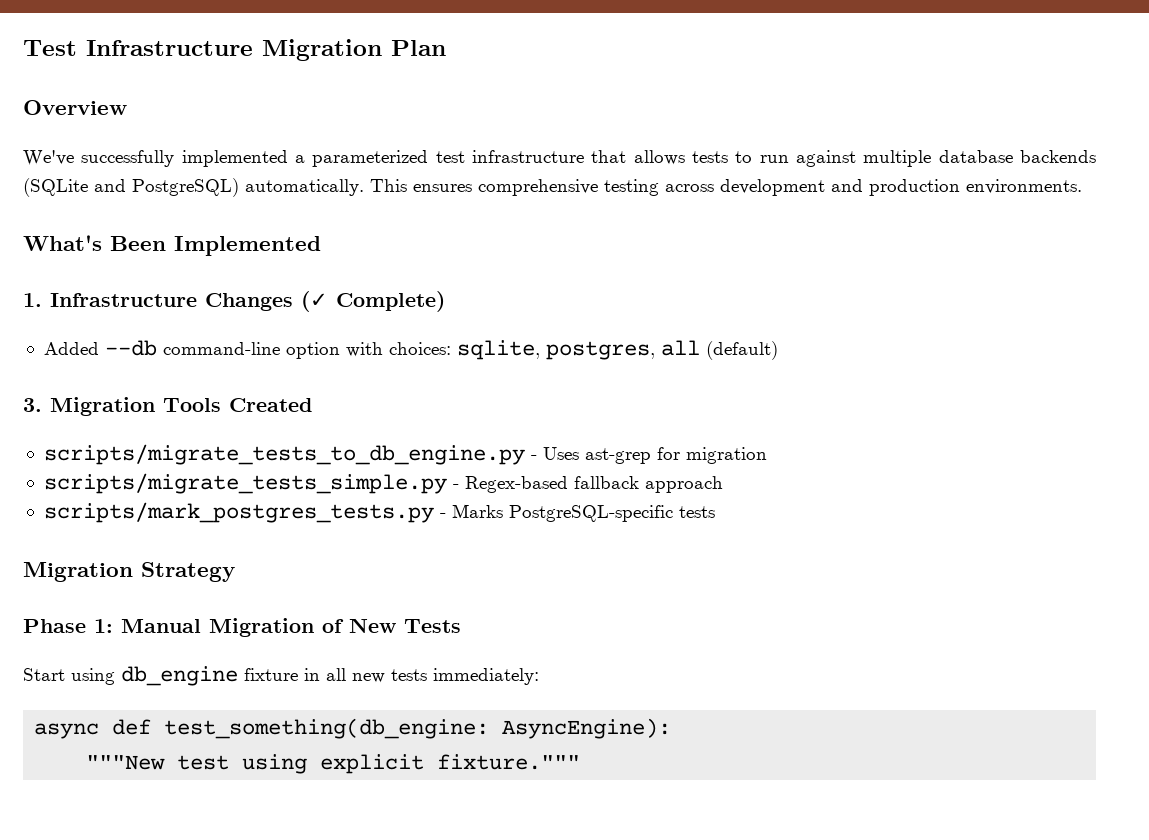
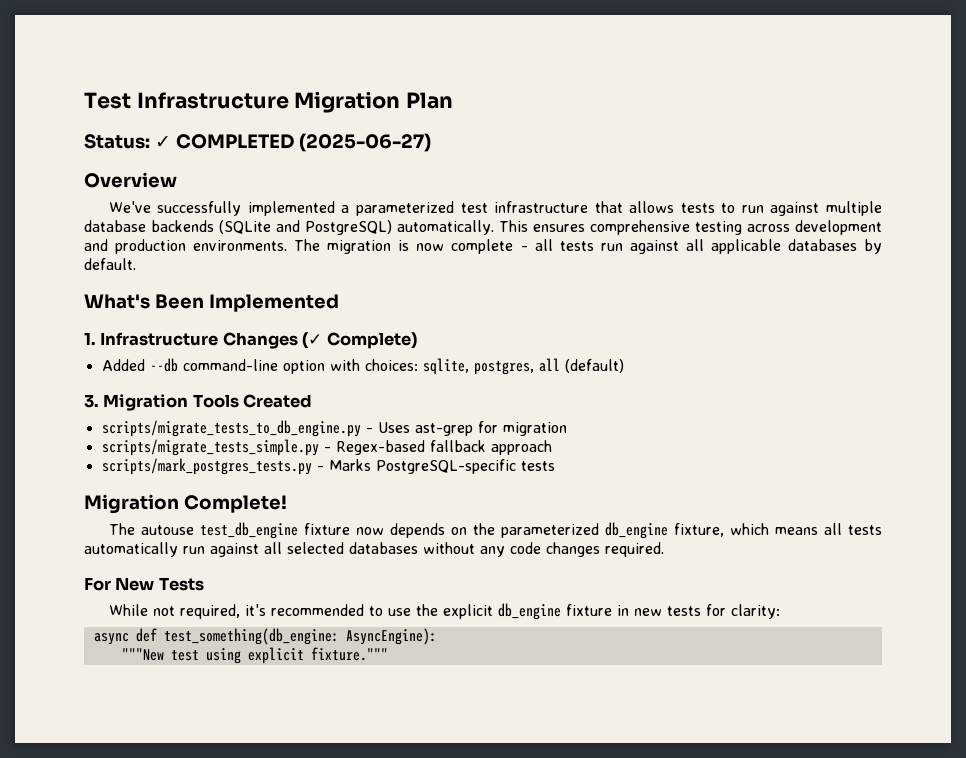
+ Status: ✓ COMPLETED (2025-06-27)
+ The migration is now complete - all tests run against all applicable databases by default.
- Migration Strategy
- Phase 1: Manual Migration of New Tests
- Start using db_engine fixture in all new tests immediately:
+ Migration Complete!
+ The autouse test_db_engine fixture now depends on the parameterized db_engine fixture, which means all tests automatically run against all selected databases without any code changes required.
+ For New Tests
+ While not required, it's recommended to use the explicit db_engine fixture in new tests for clarity:

